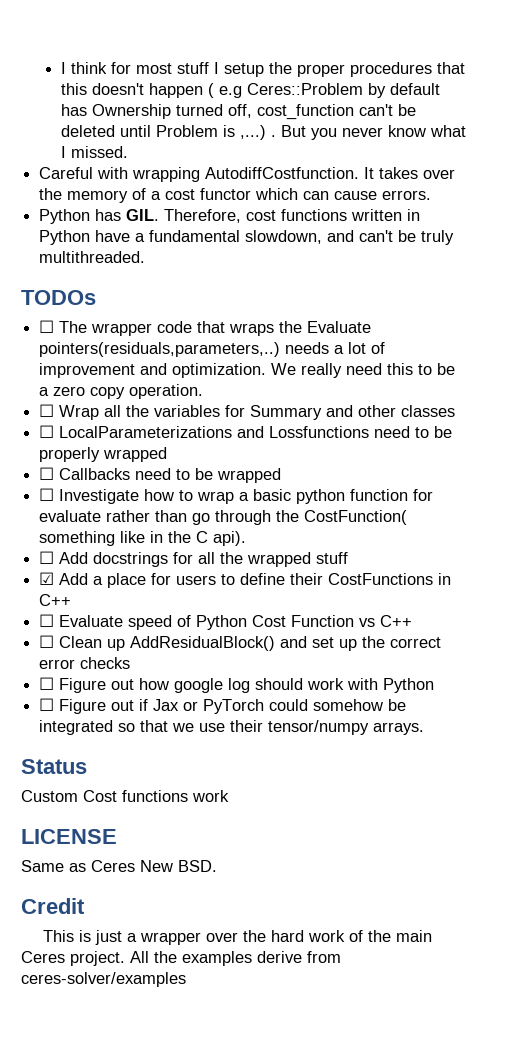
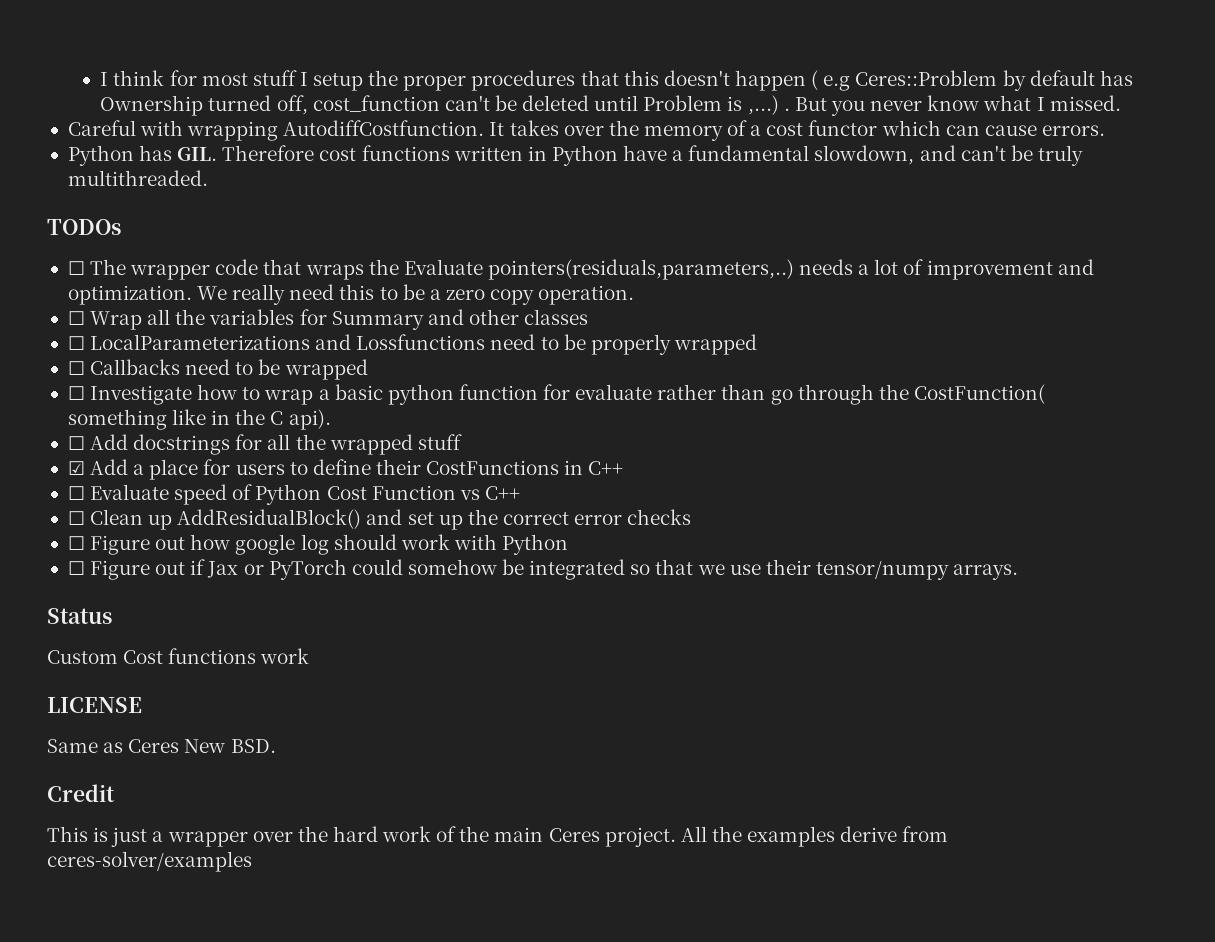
- Python has GIL. Therefore, cost functions written in Python have a fundamental slowdown, and can't be truly multithreaded.
+ Python has GIL. Therefore cost functions written in Python have a fundamental slowdown, and can't be truly multithreaded.

